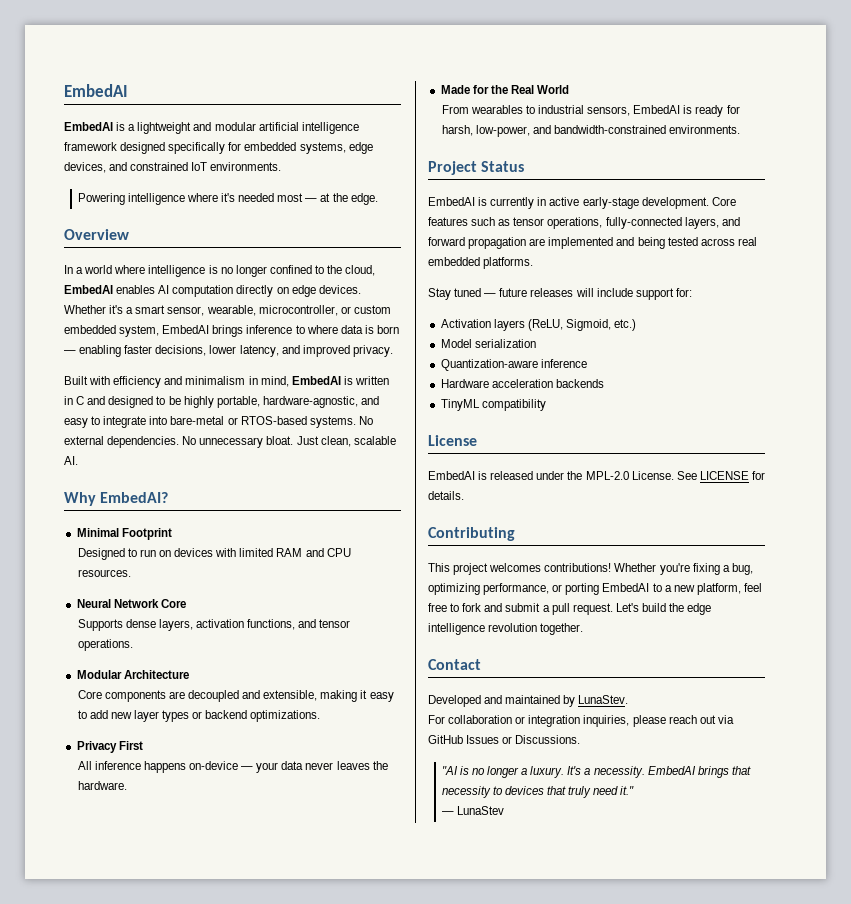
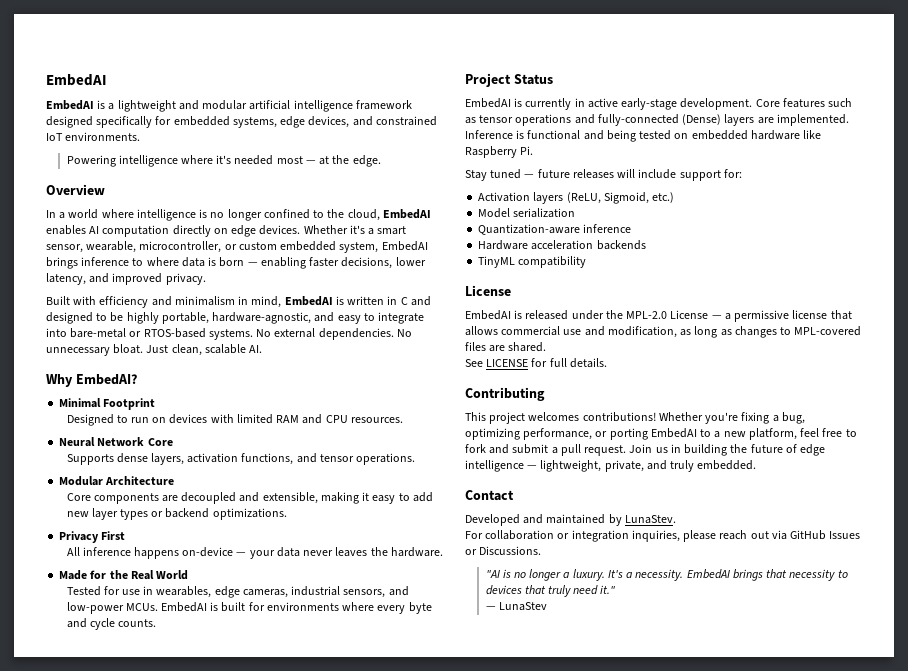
- From wearables to industrial sensors, EmbedAI is ready for harsh, low-power, and bandwidth-constrained environments.
+ Tested for use in wearables, edge cameras, industrial sensors, and low-power MCUs. EmbedAI is built for environments where every byte and cycle counts.
- Core features such as tensor operations, fully-connected layers, and forward propagation are implemented and being tested across real embedded platforms.
+ Core features such as tensor operations and fully-connected (Dense) layers are implemented. Inference is functional and being tested on embedded hardware like Raspberry Pi.
- EmbedAI is released under the MPL-2.0 License. See LICENSE for details.
+ EmbedAI is released under the MPL-2.0 License — a permissive license that allows commercial use and modification, as long as changes to MPL-covered files are shared.
+ See LICENSE for full details.
- Let's build the edge intelligence revolution together.
+ Join us in building the future of edge intelligence — lightweight, private, and truly embedded.

